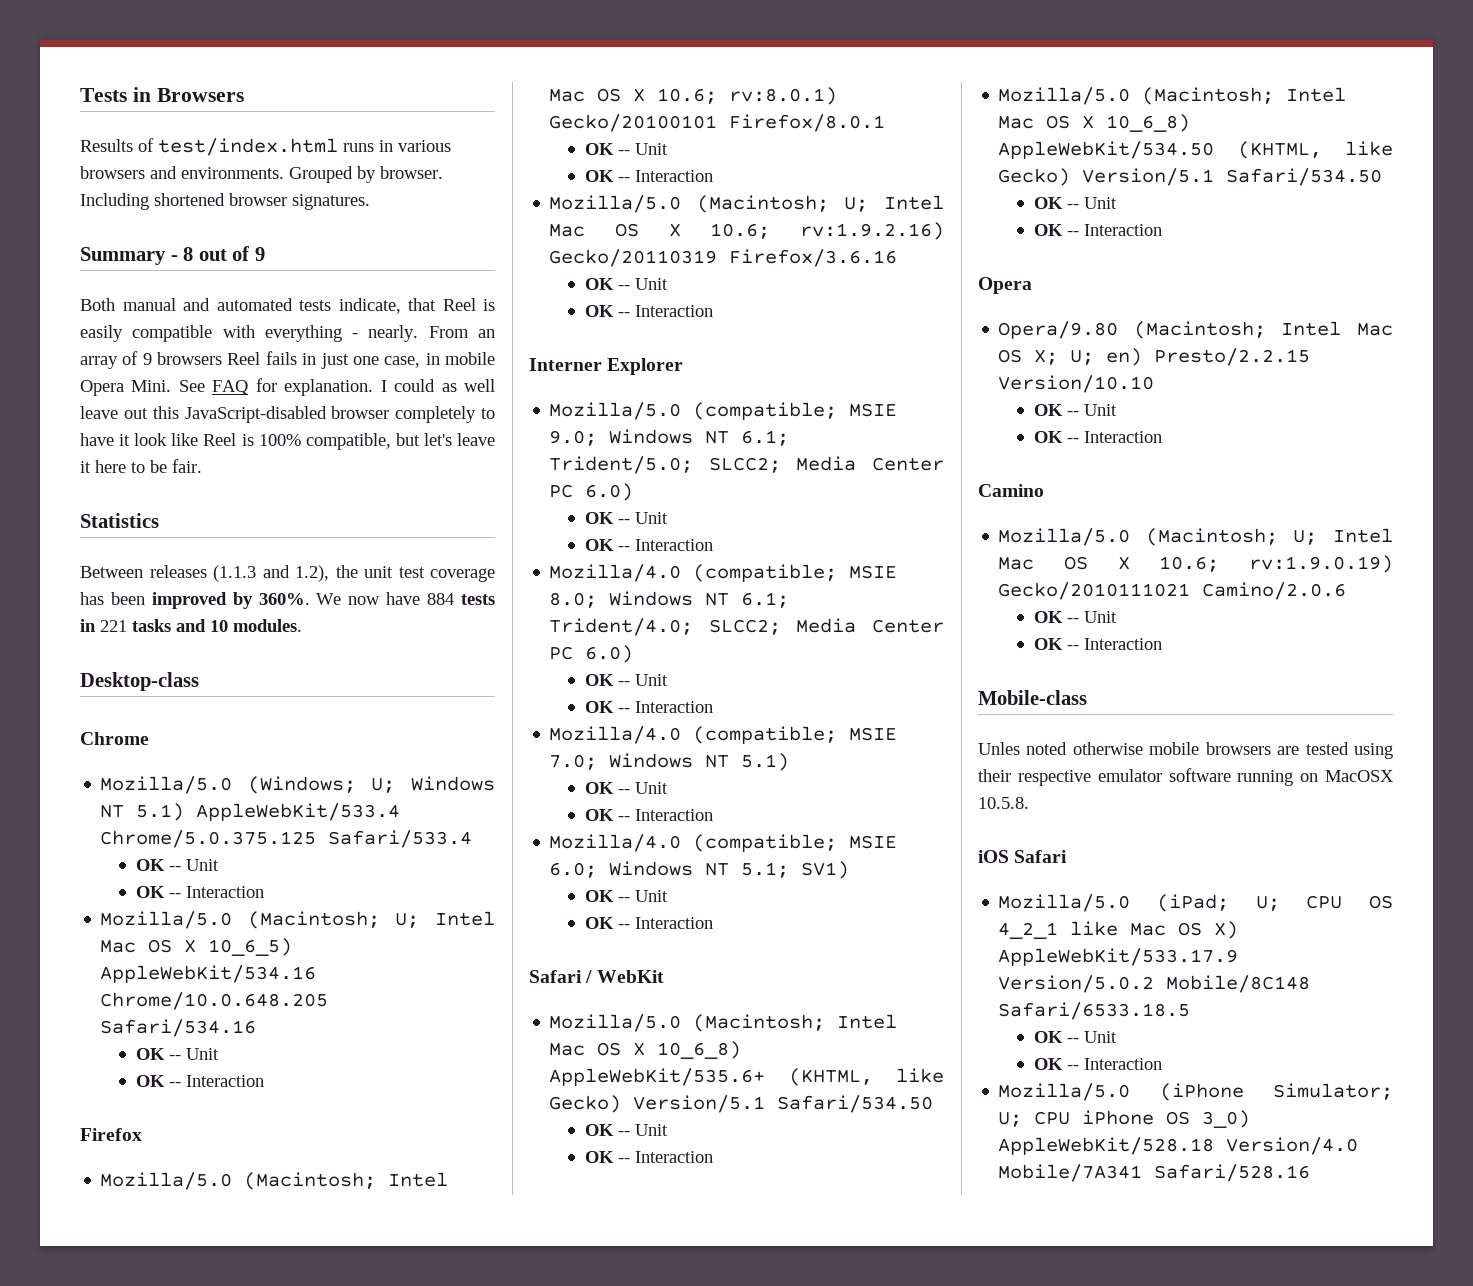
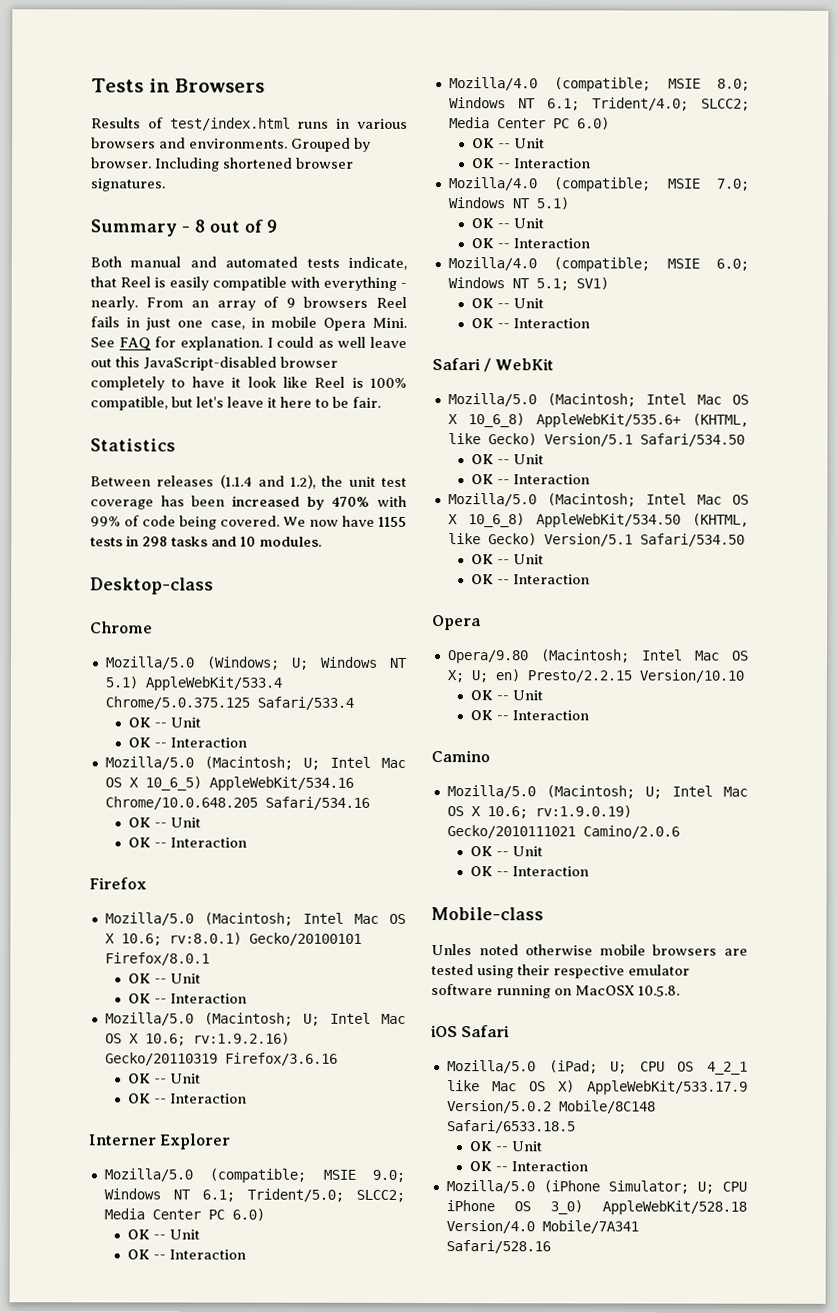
- Between releases (1.1.3 and 1.2), the unit test coverage has been improved by 360%.
+ Between releases (1.1.4 and 1.2), the unit test coverage has been increased by 470% with 99% of code being covered.
- We now have 884 tests in 221 tasks and 10 modules.
+ We now have 1155 tests in 298 tasks and 10 modules.

